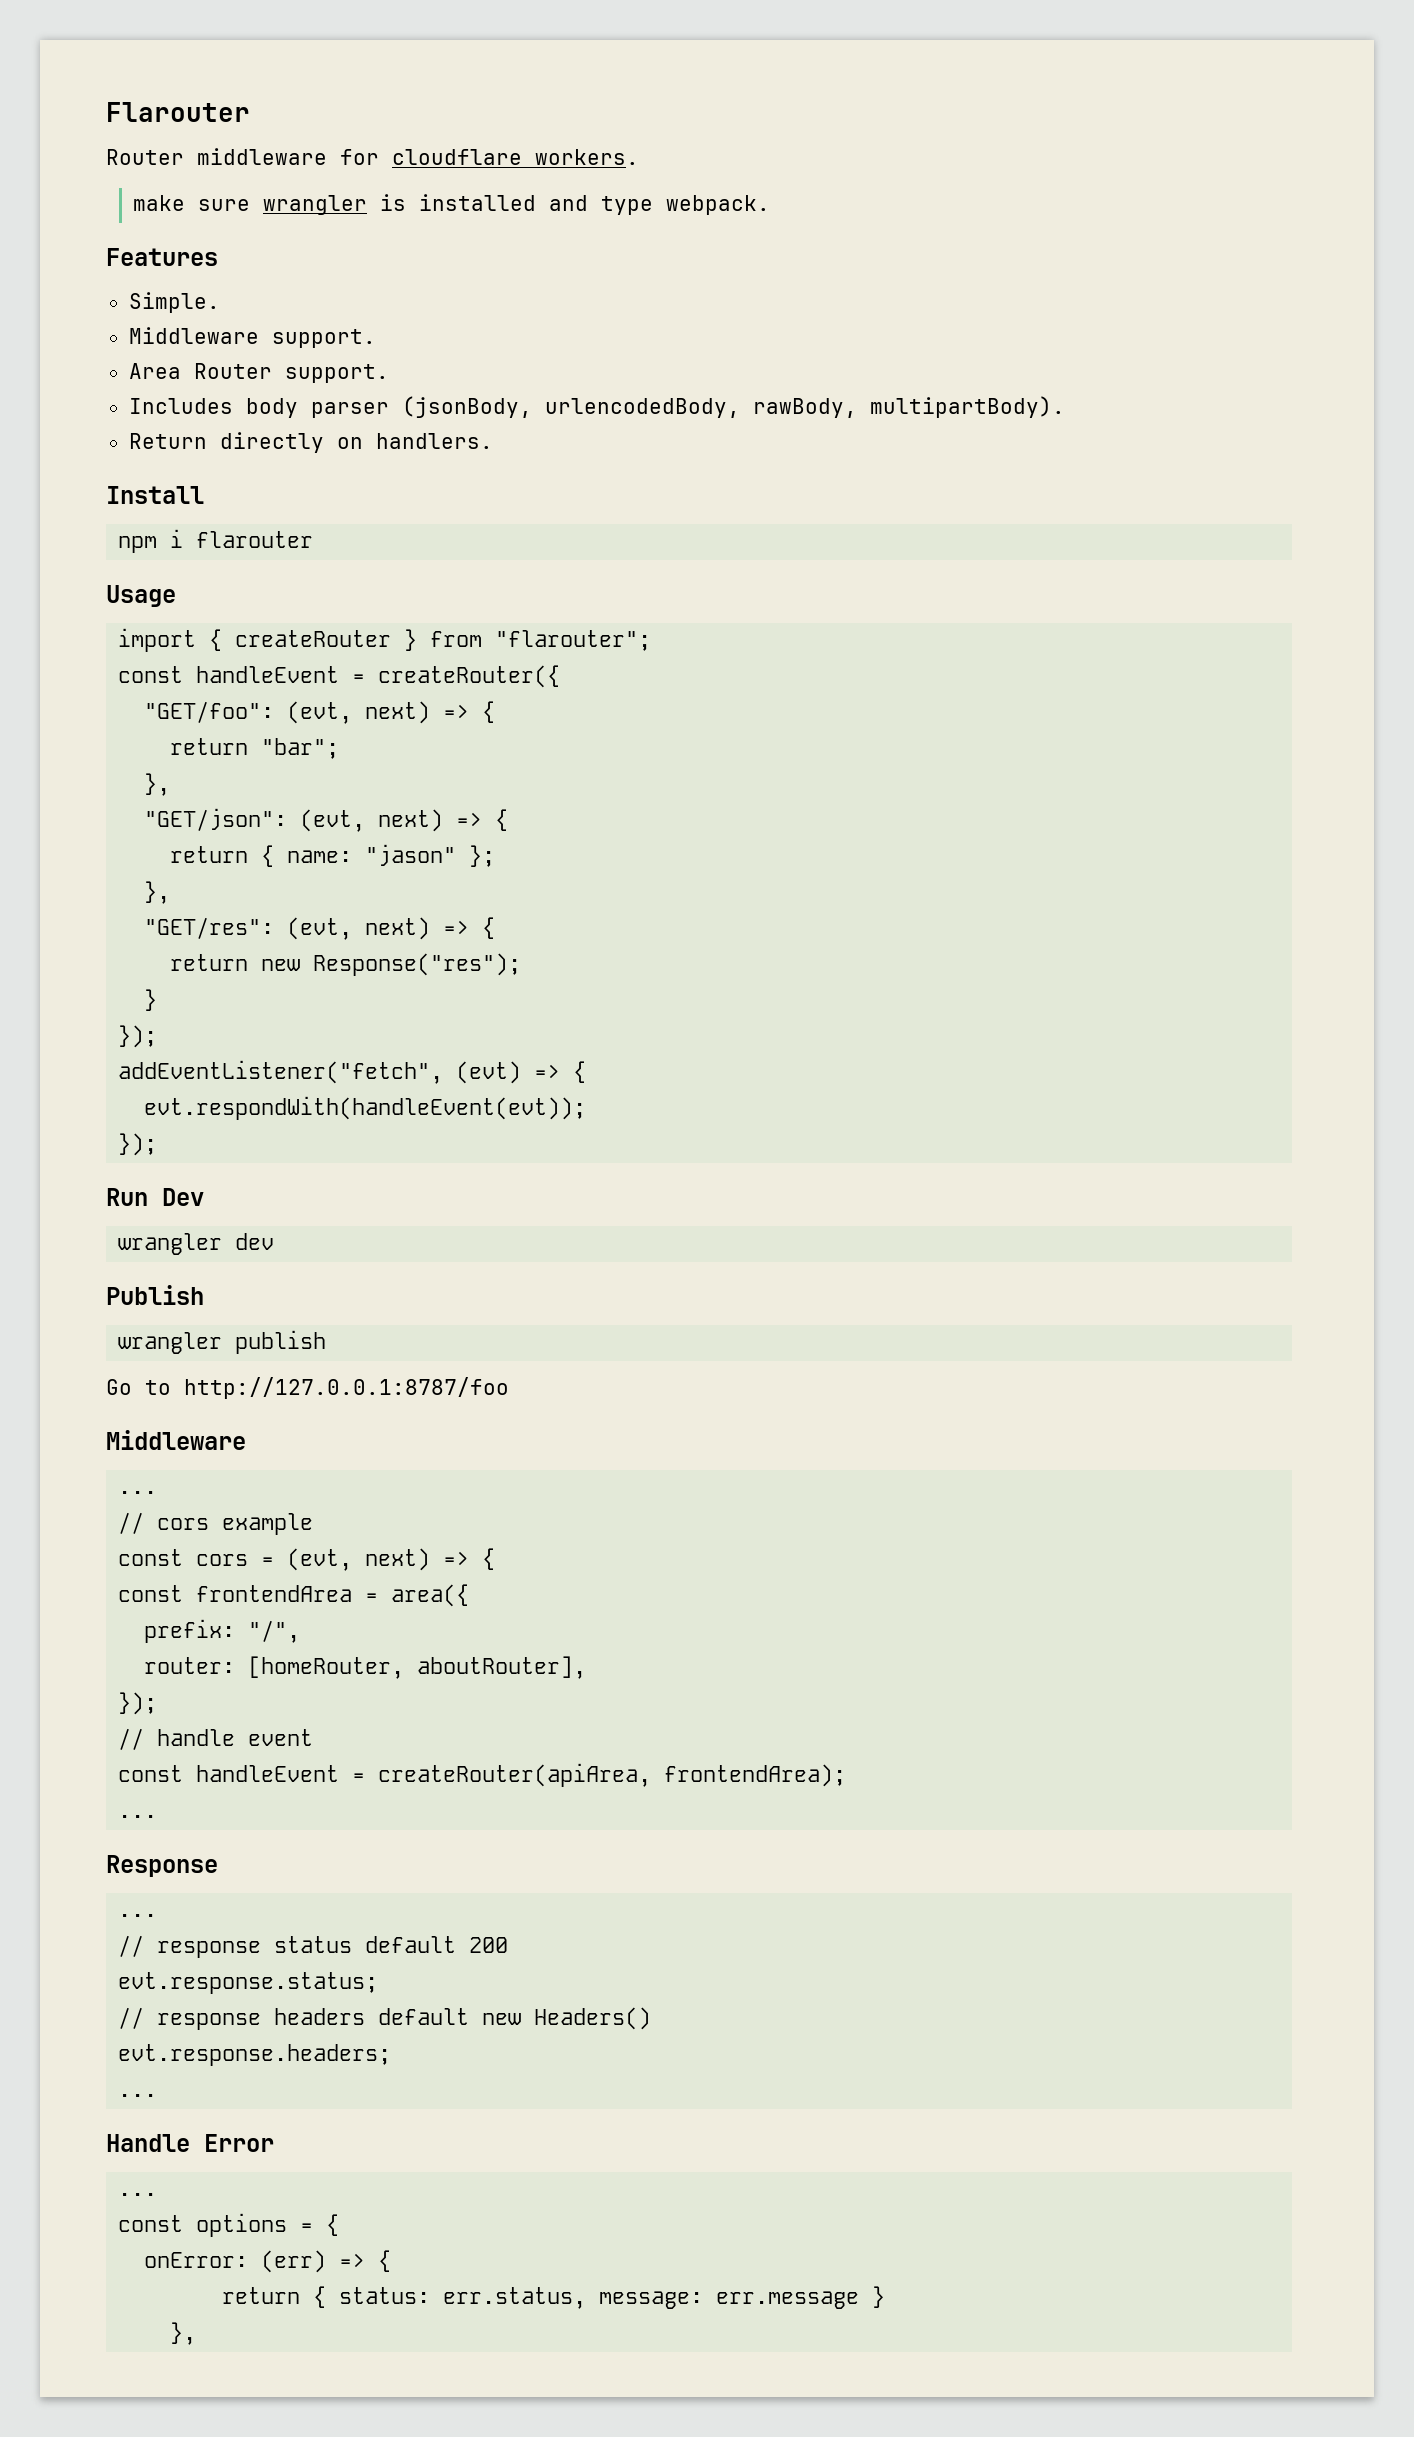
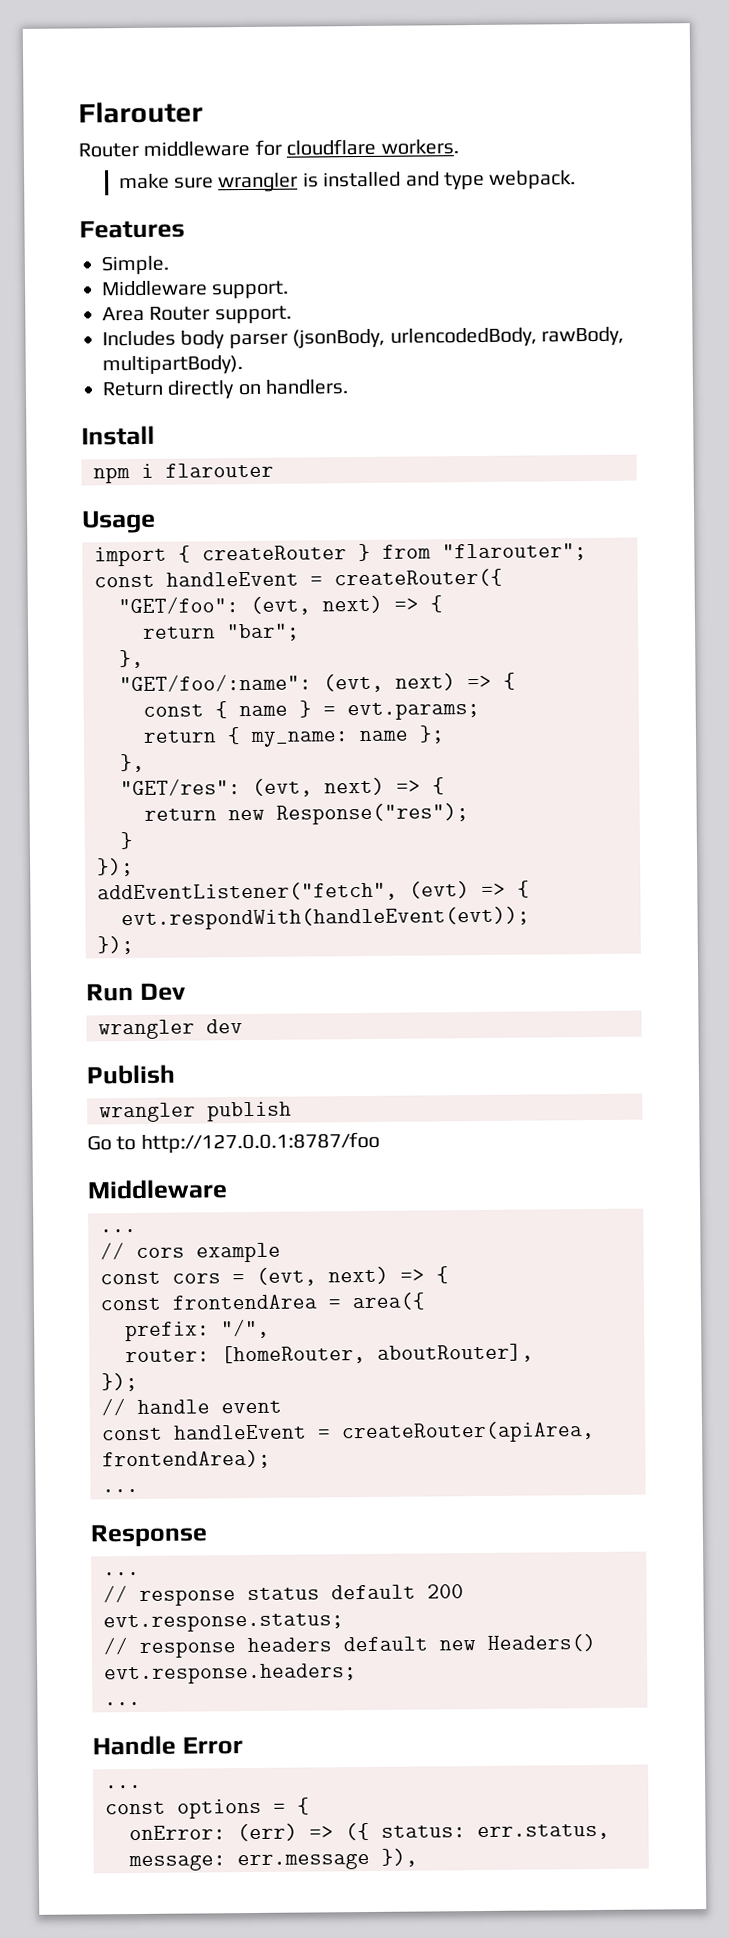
- "GET/json": (evt, next) => {
- return { name: "jason" };
+ "GET/foo/:name": (evt, next) => {
+ const { name } = evt.params;
+ return { my_name: name };
- onError: (err) => {
- return { status: err.status, message: err.message }
- },
+ onError: (err) => ({ status: err.status, message: err.message }),

